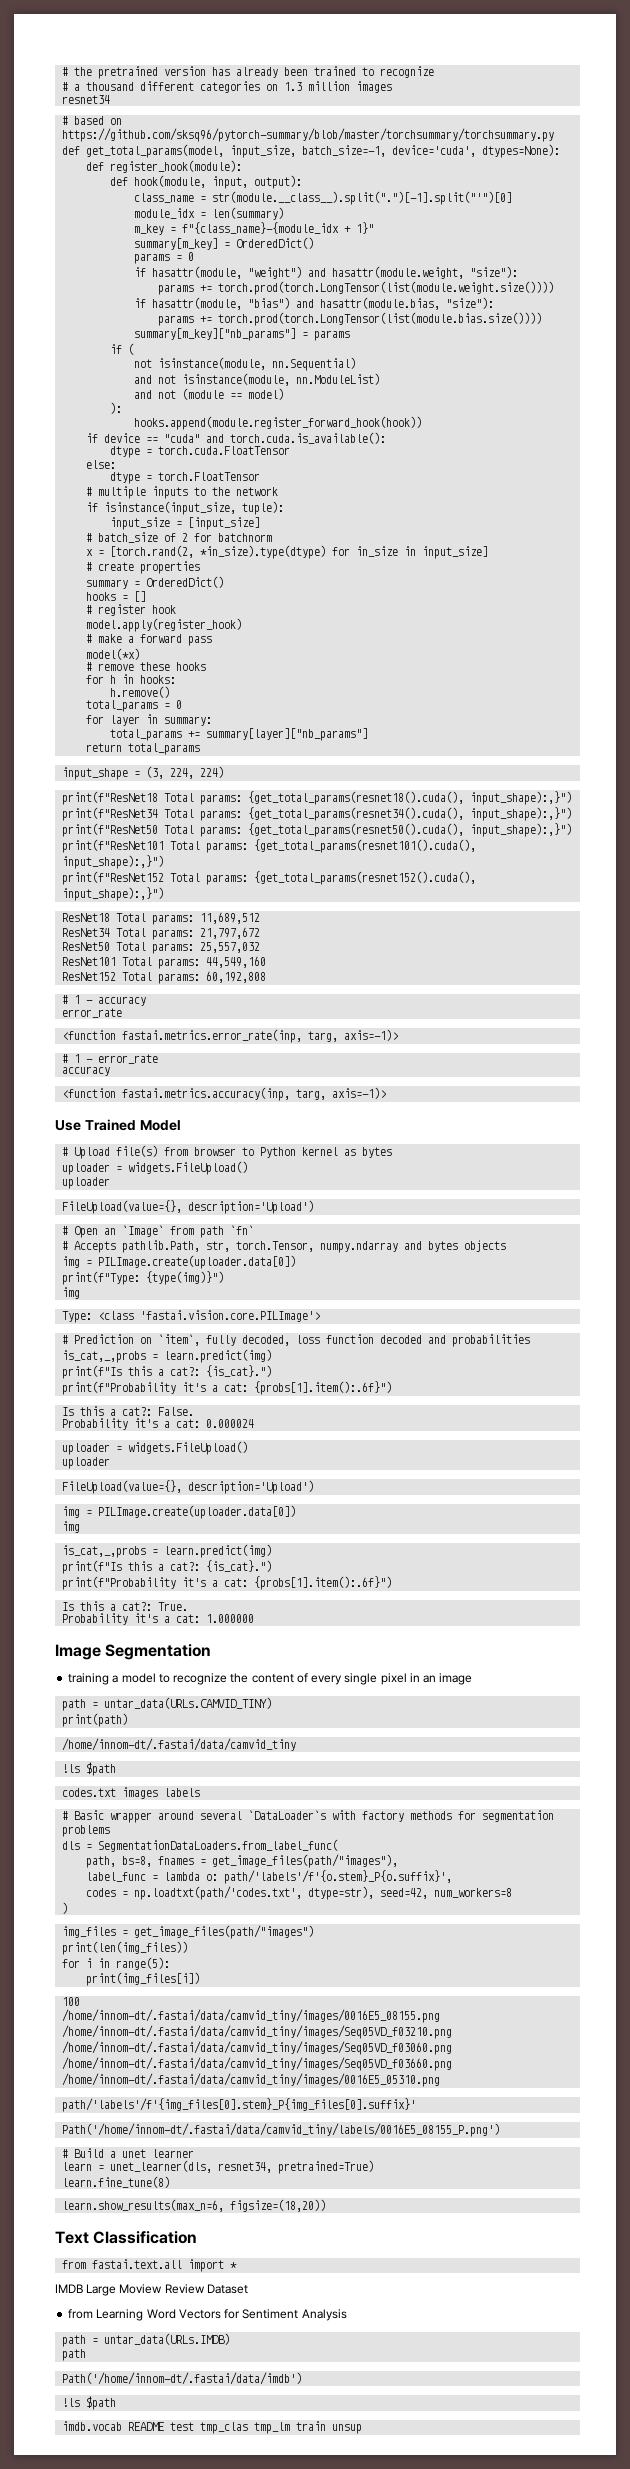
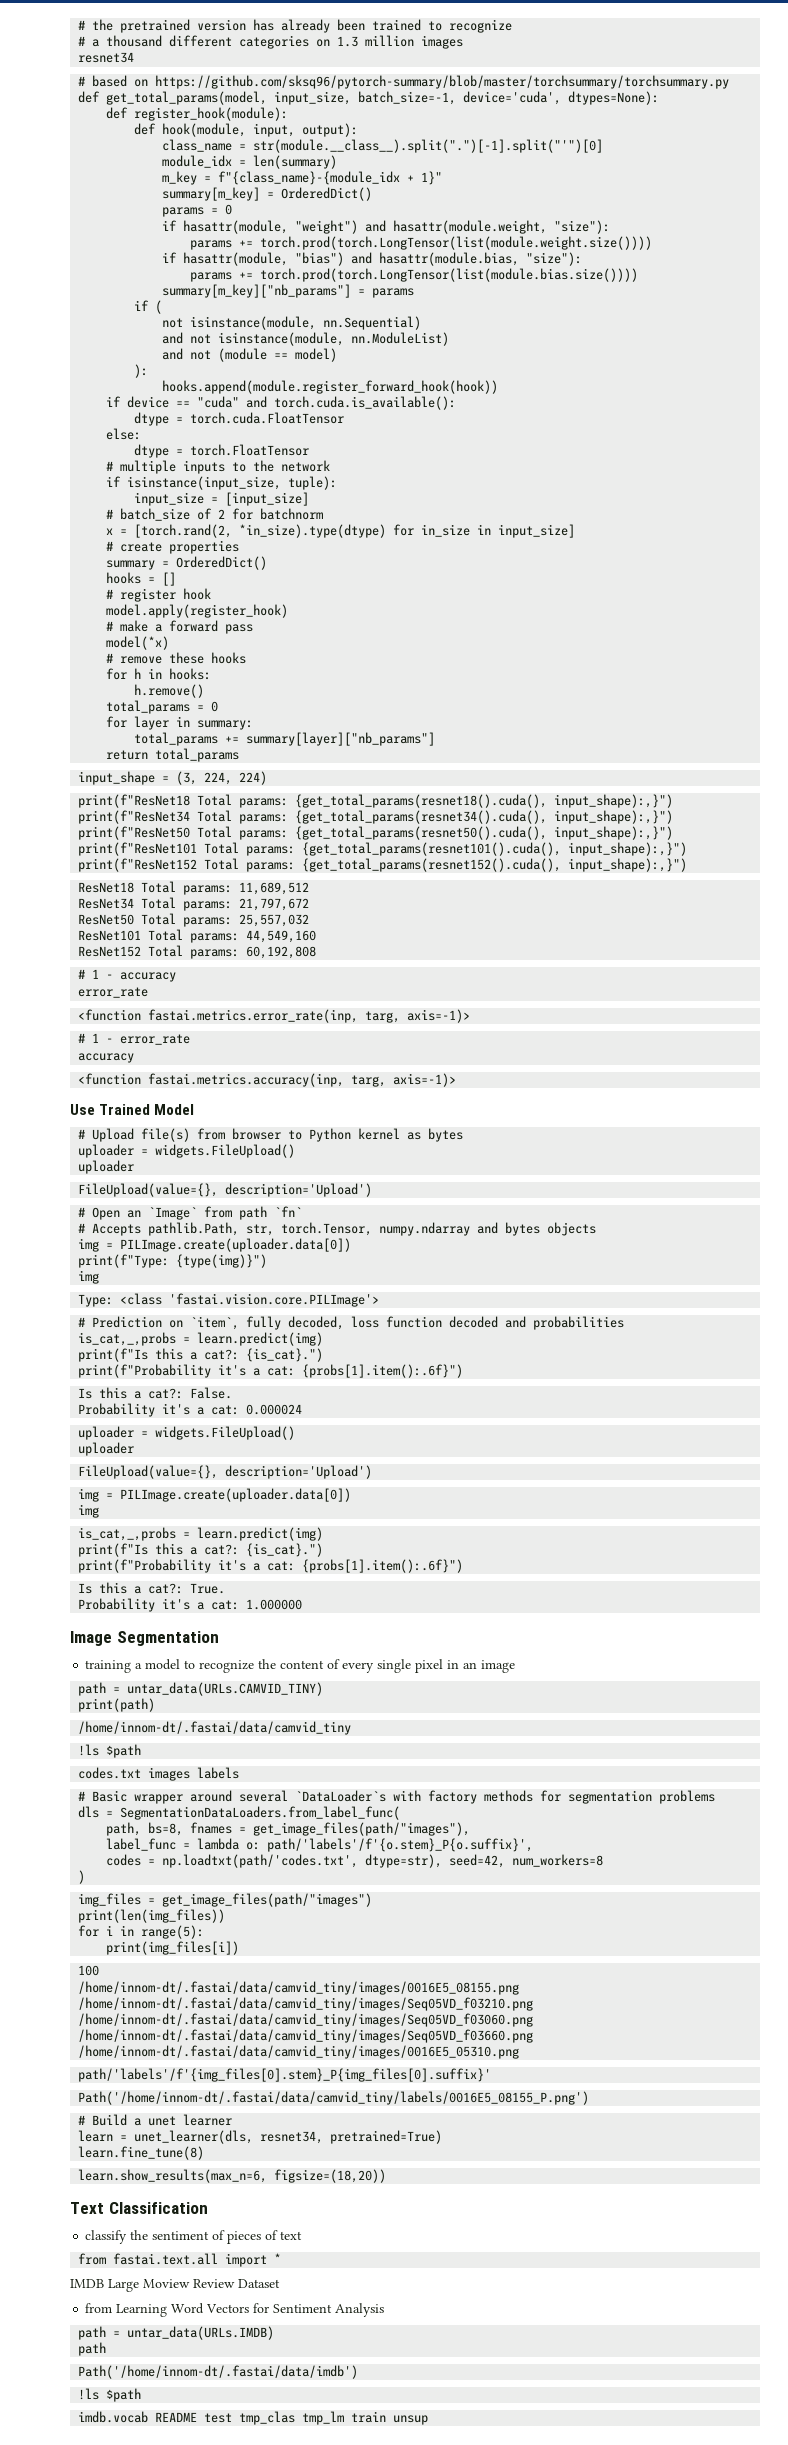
+ classify the sentiment of pieces of text

